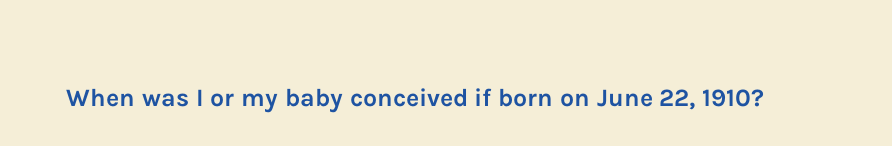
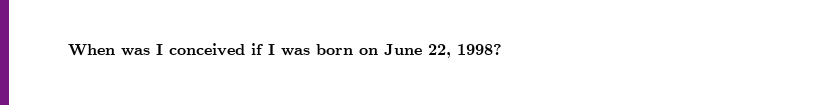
- When was I or my baby conceived if born on June 22, 1910?
+ When was I conceived if I was born on June 22, 1998?

